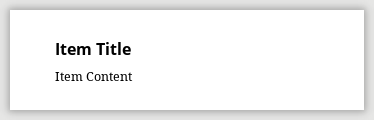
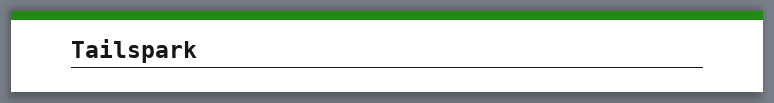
- Item Title
- Item Content
+ Tailspark

